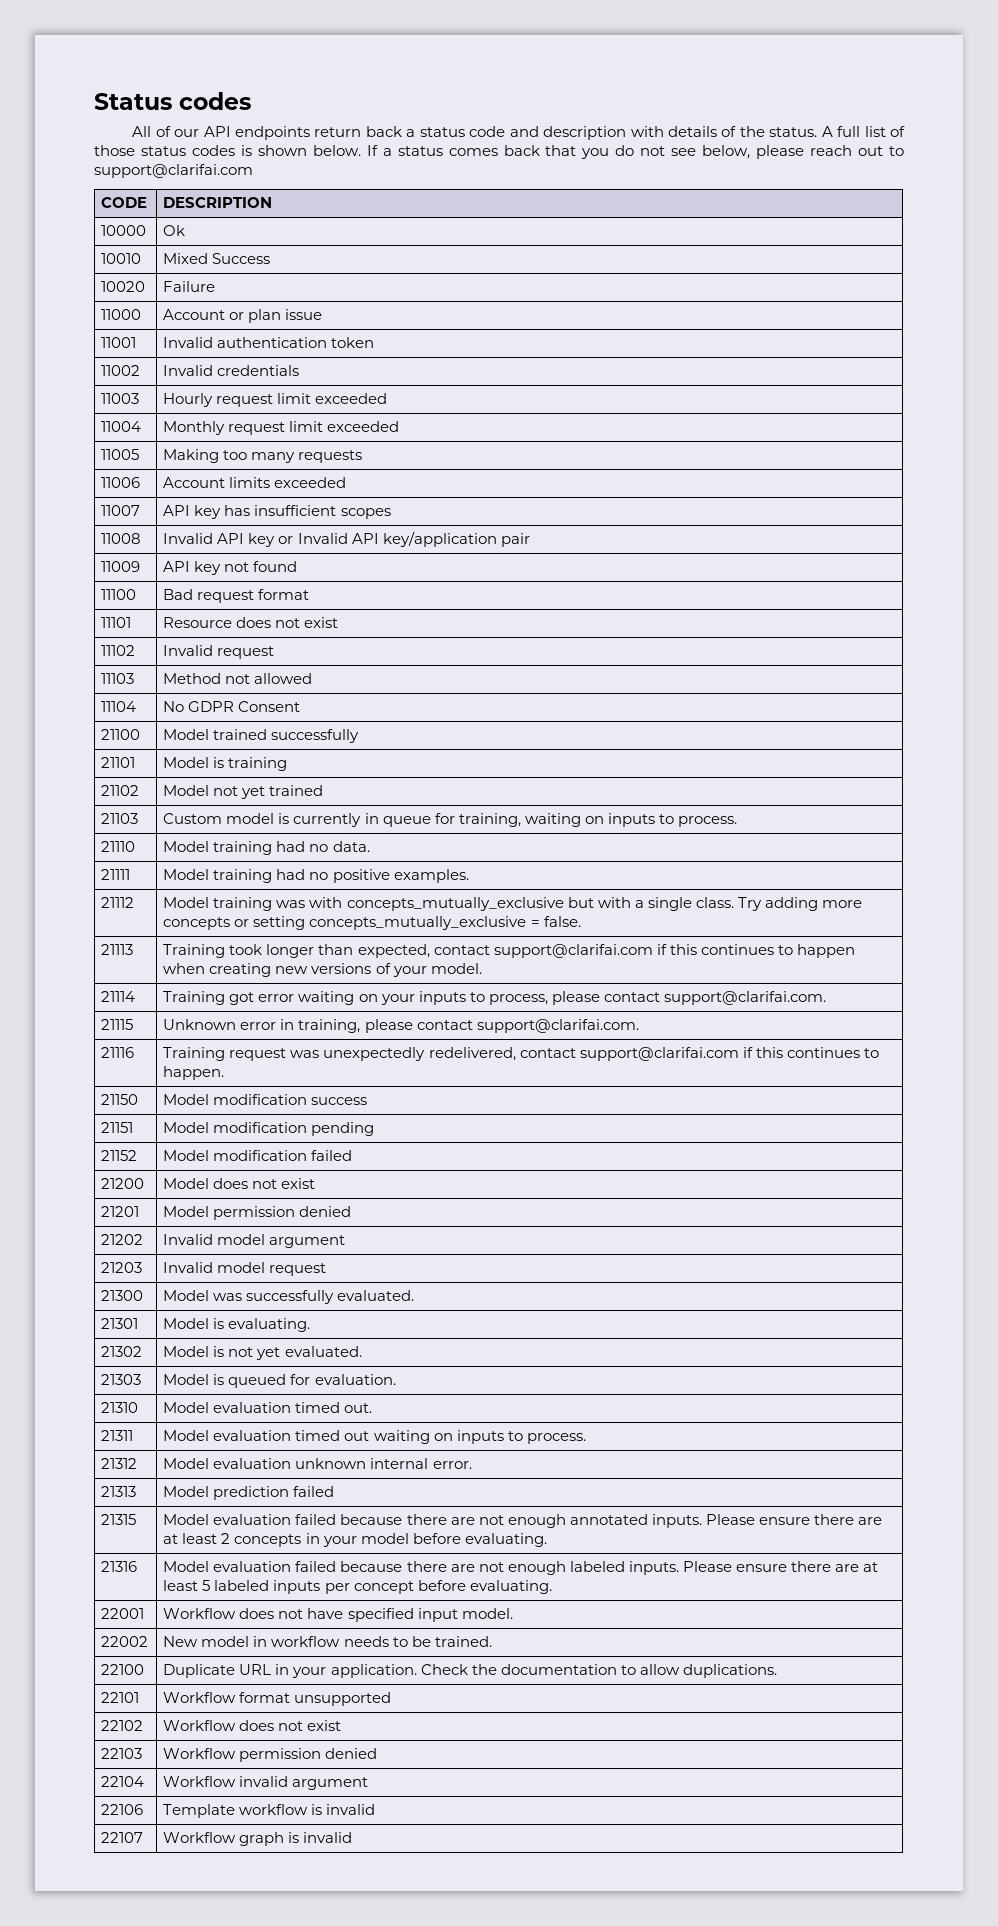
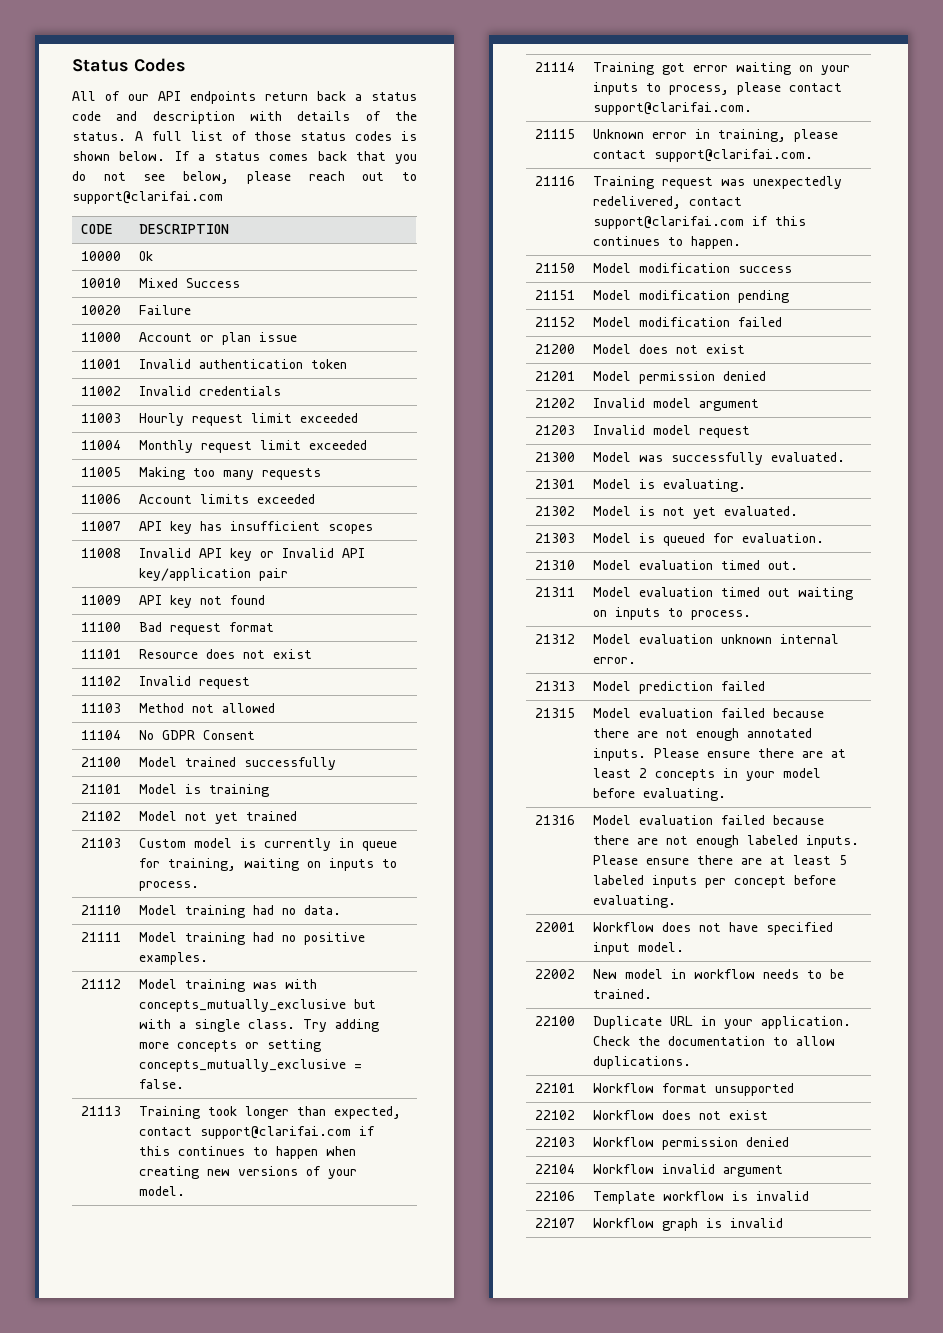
- Status codes
+ Status Codes

